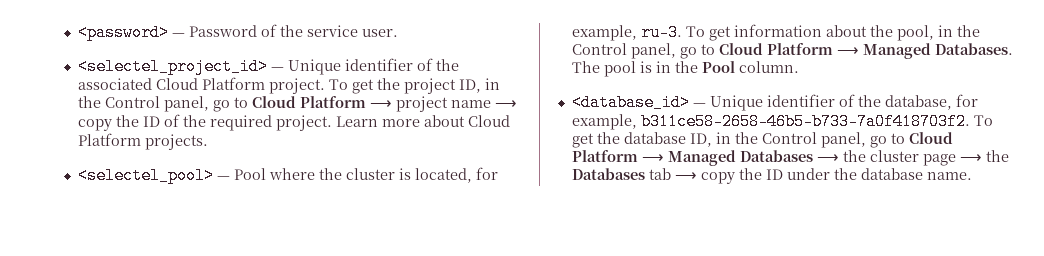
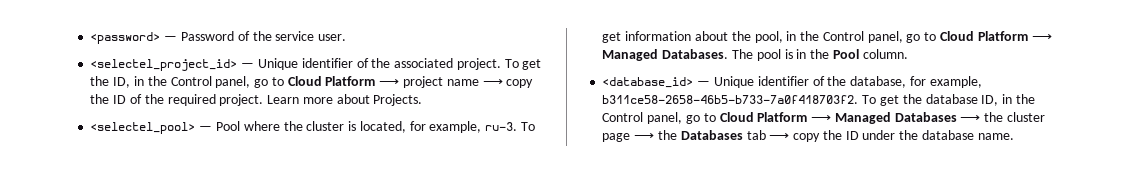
- <selectel_project_id> — Unique identifier of the associated Cloud Platform project.
+ <selectel_project_id> — Unique identifier of the associated project.
- To get the project ID, in the Control panel, go to Cloud Platform ⟶ project name ⟶ copy the ID of the required project.
+ To get the ID, in the Control panel, go to Cloud Platform ⟶ project name ⟶ copy the ID of the required project.
- Learn more about Cloud Platform projects.
+ Learn more about Projects.

